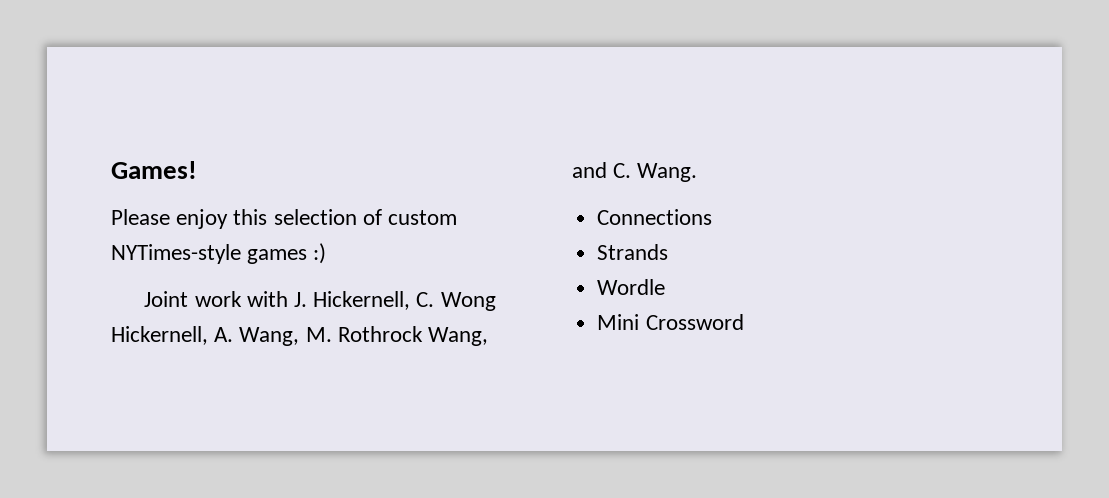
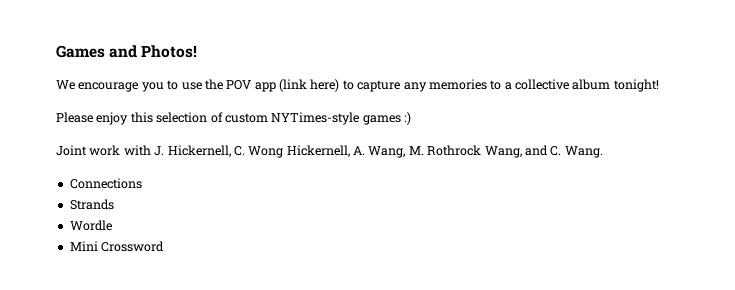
- Games!
+ Games and Photos!
+ We encourage you to use the POV app (link here) to capture any memories to a collective album tonight!

